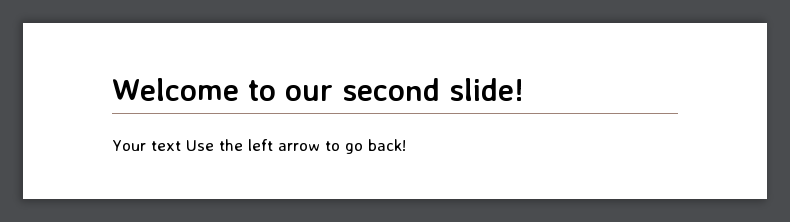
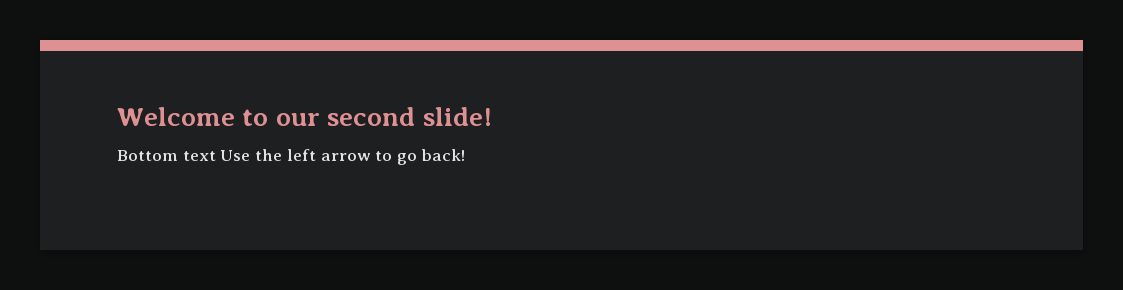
- Your text Use the left arrow to go back!
+ Bottom text Use the left arrow to go back!

